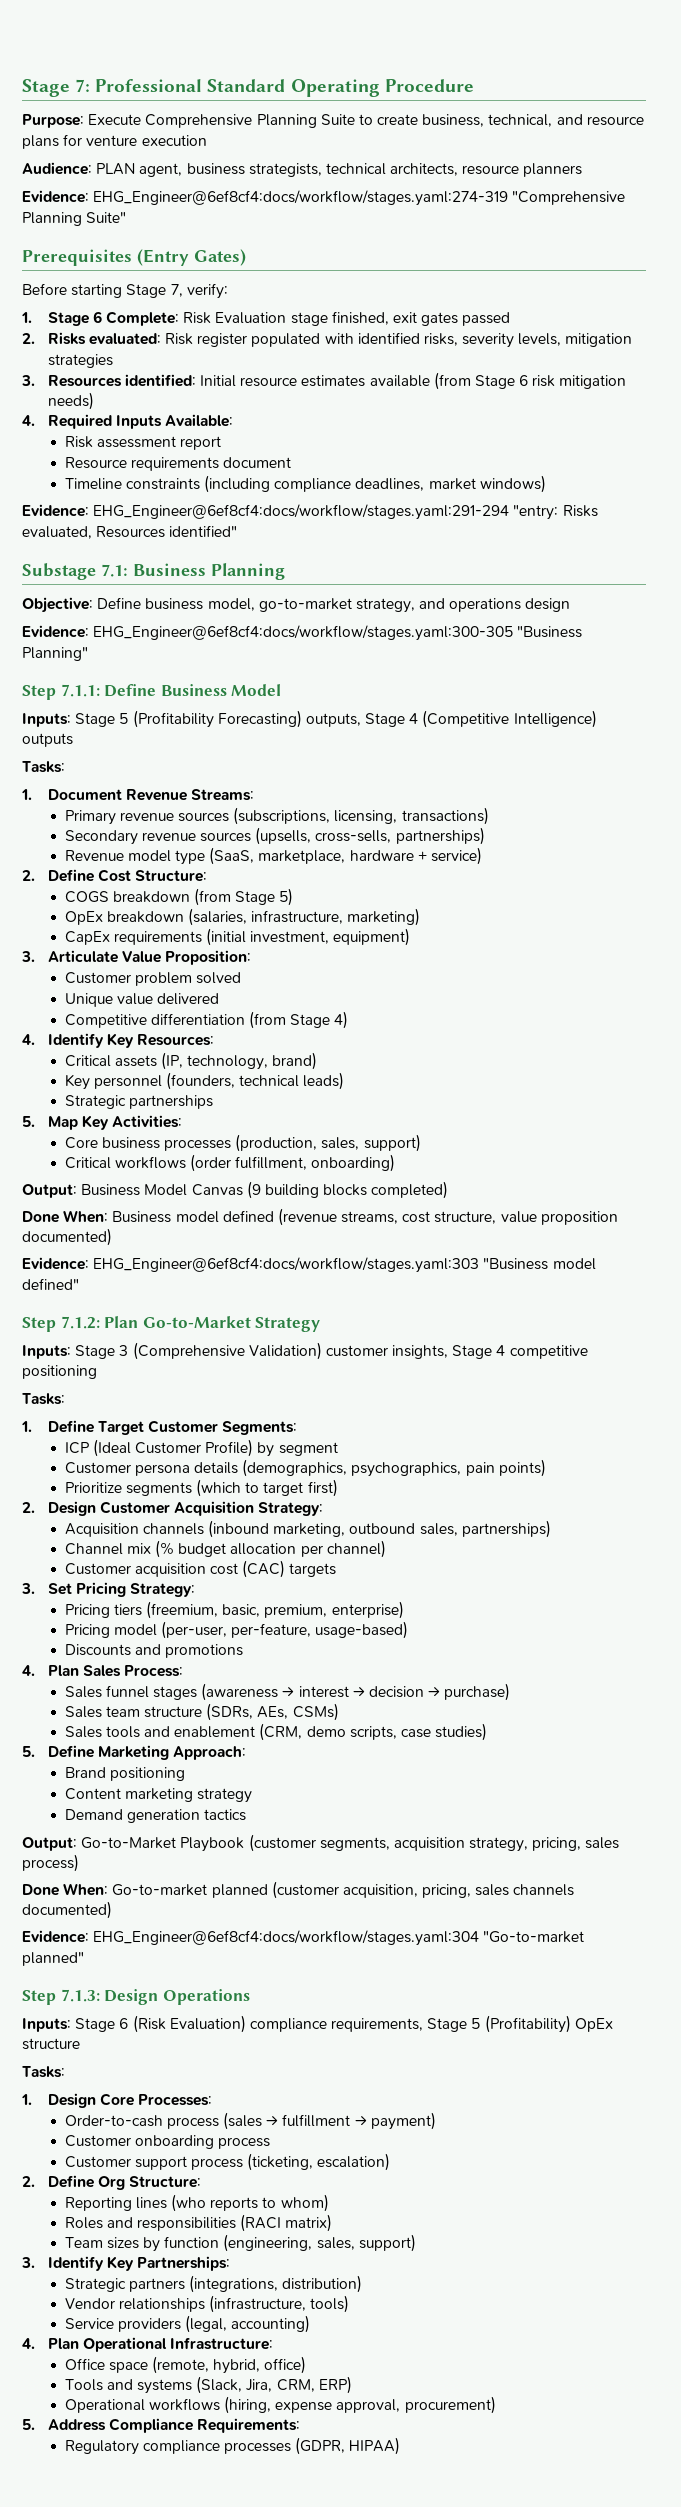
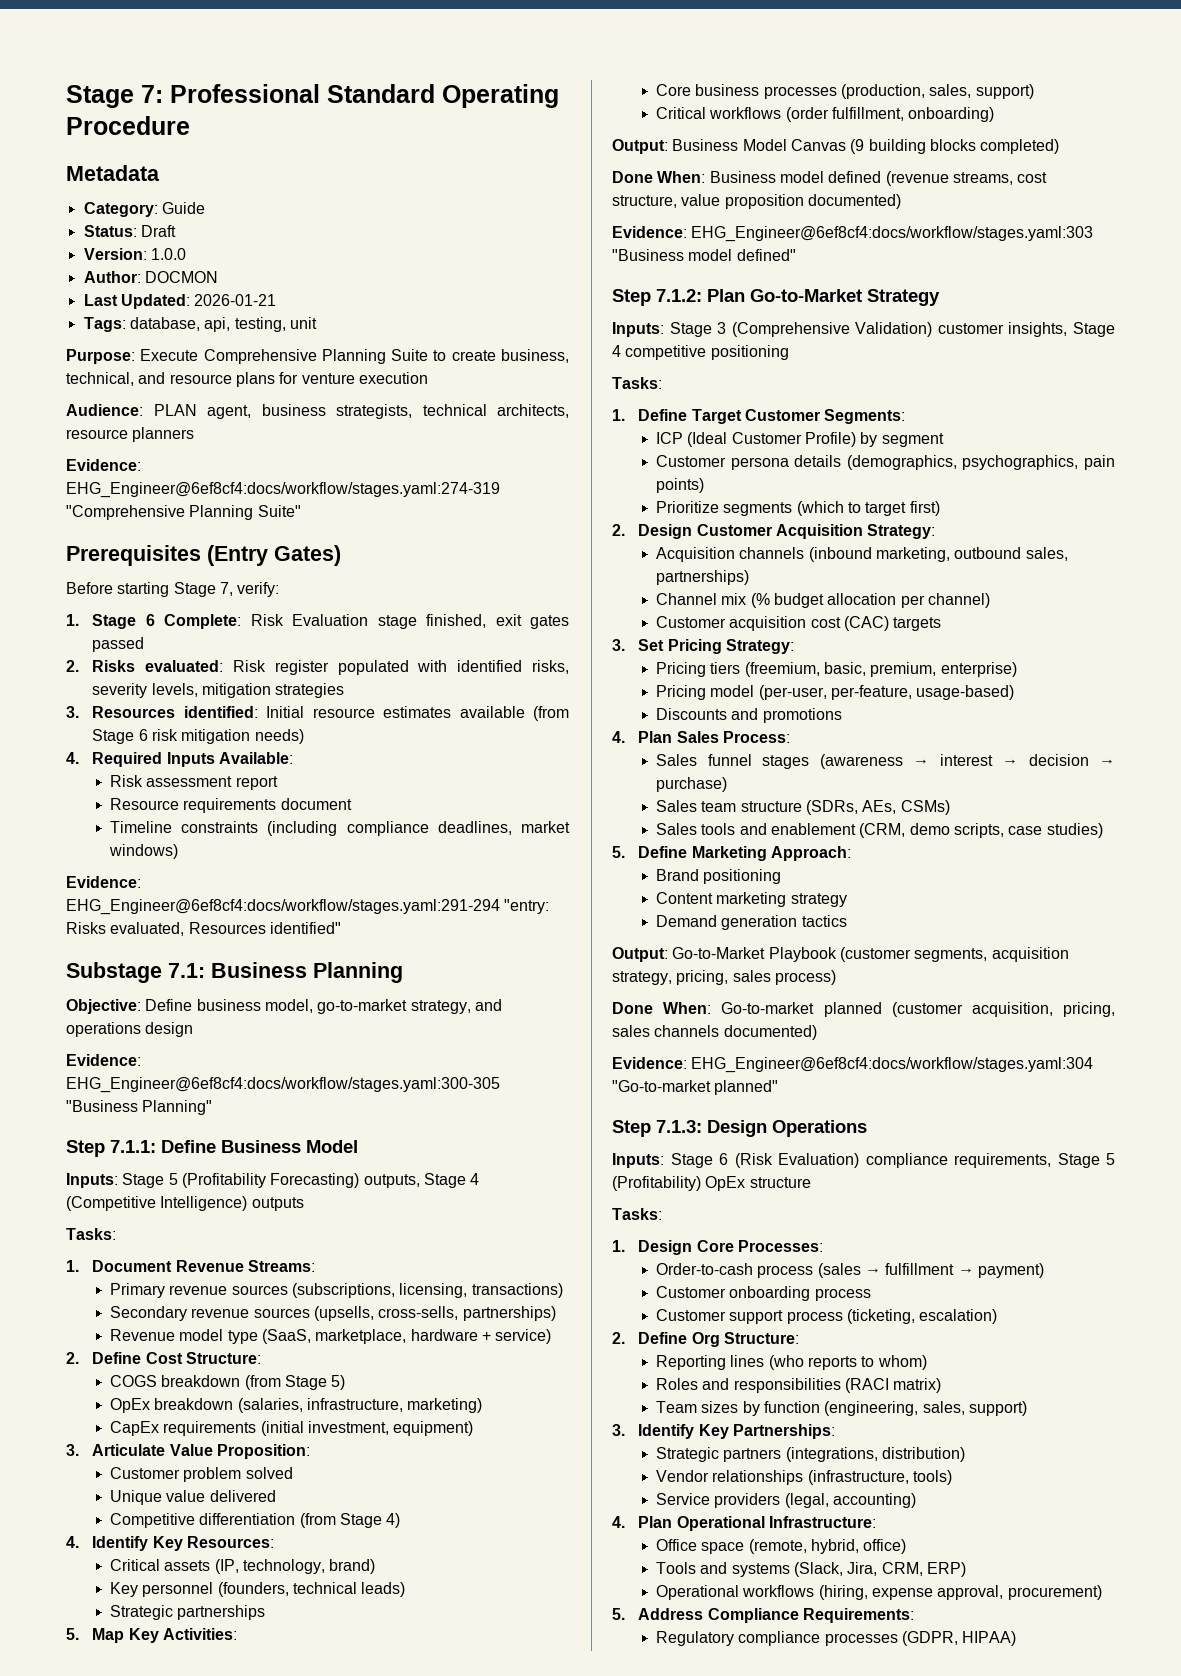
+ Metadata
+ Category: Guide
+ Status: Draft
+ Version: 1.0.0
+ Author: DOCMON
+ Last Updated: 2026-01-21
+ Tags: database, api, testing, unit

